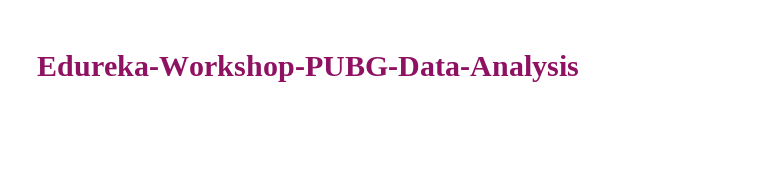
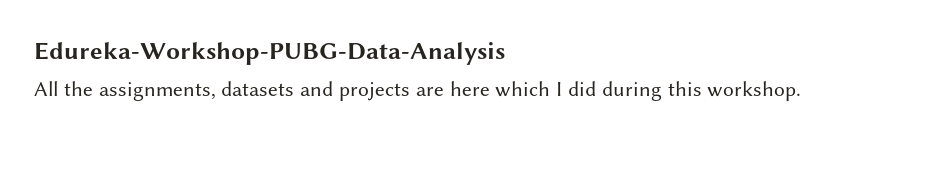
+ All the assignments, datasets and projects are here which I did during this workshop.

